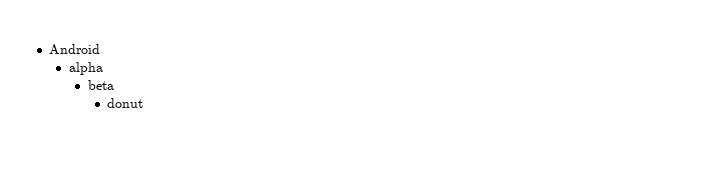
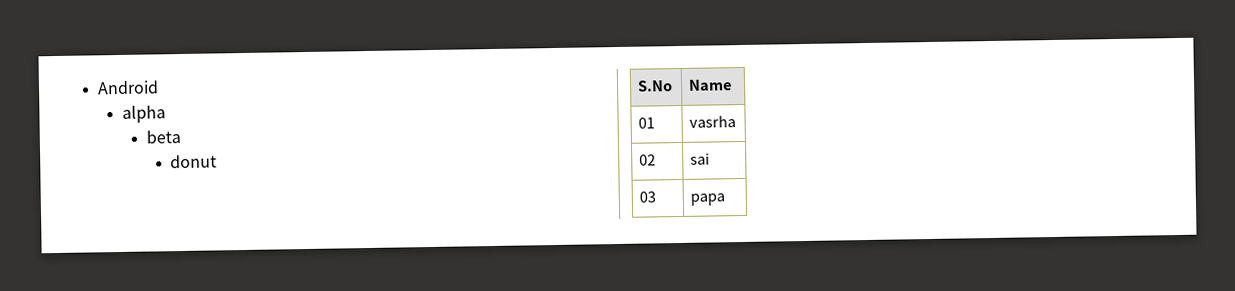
+ S.No | Name
+ 01 | vasrha
+ 02 | sai
+ 03 | papa

